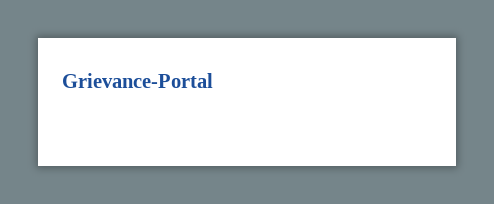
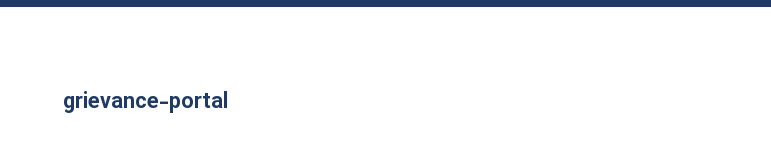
- Grievance-Portal
+ grievance-portal

